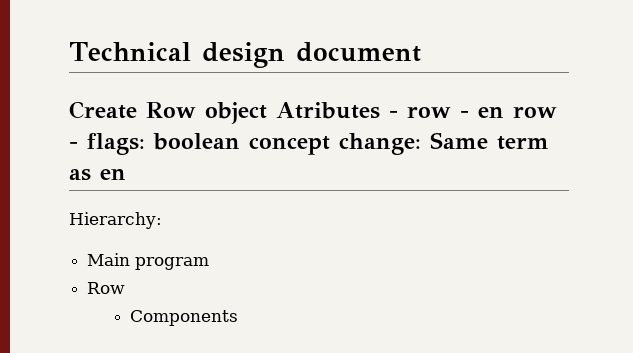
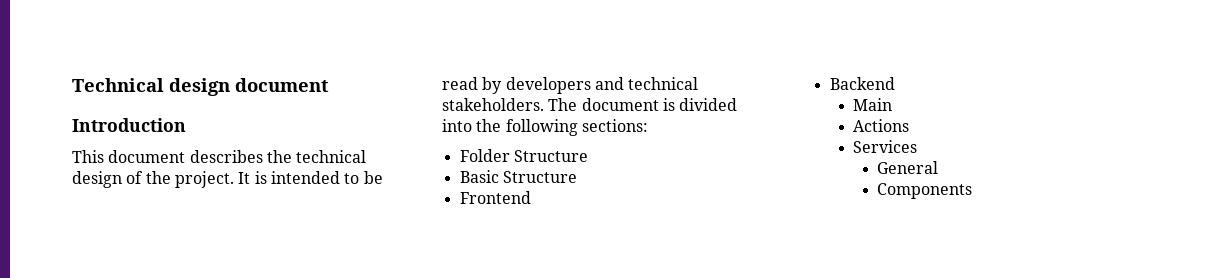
- Create Row object Atributes - row - en row - flags: boolean concept change: Same term as en
- Hierarchy:
- Main program
- Row
+ Introduction
+ This document describes the technical design of the project. It is intended to be read by developers and technical stakeholders. The document is divided into the following sections:
+ Folder Structure
+ Basic Structure
+ Frontend
+ Backend
+ Main
+ Actions
+ Services
+ General

